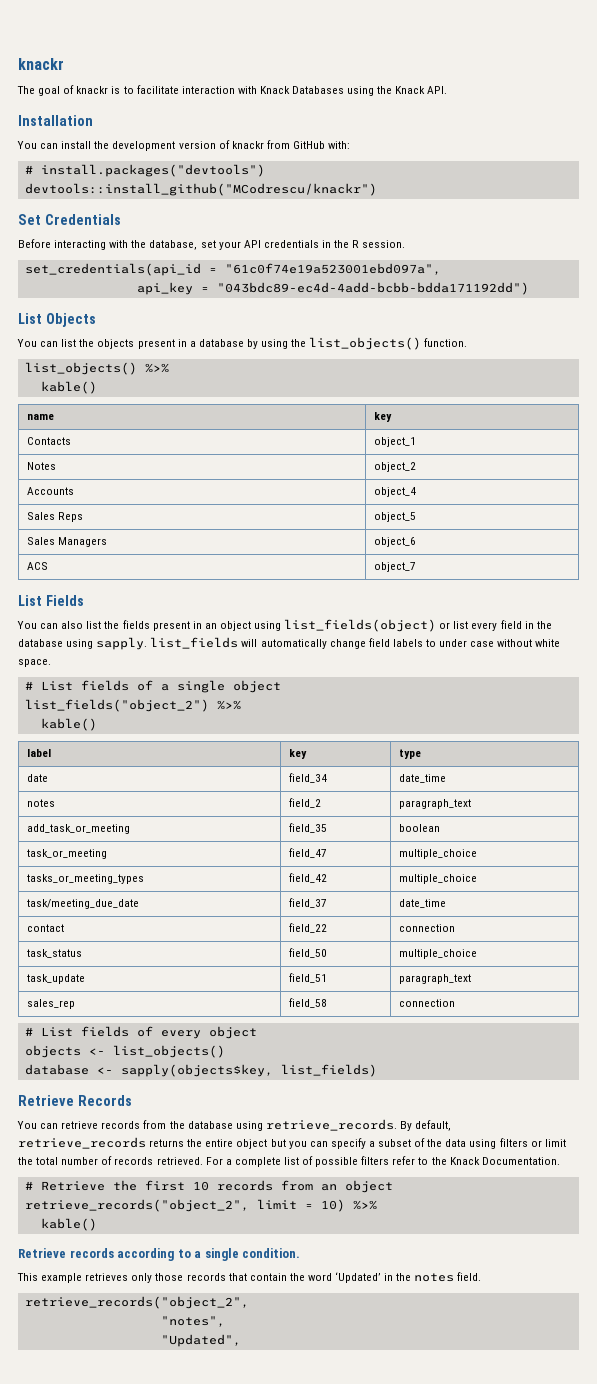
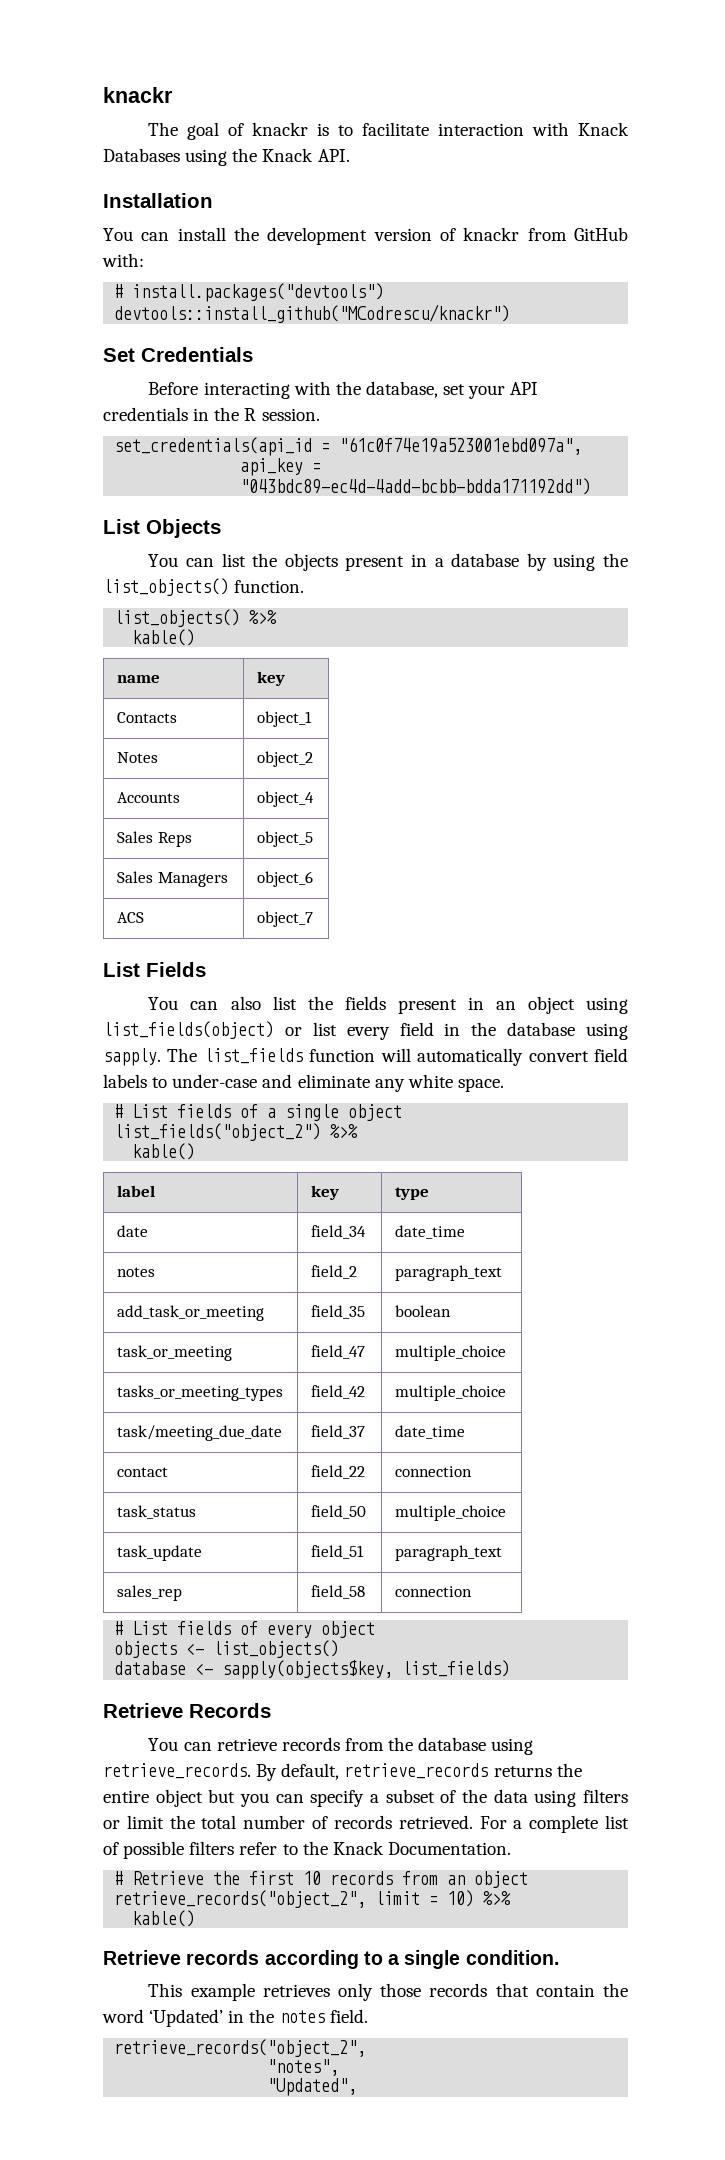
- You can also list the fields present in an object using list_fields(object) or list every field in the database using sapply. list_fields will automatically change field labels to under case without white space.
+ You can also list the fields present in an object using list_fields(object) or list every field in the database using sapply. The list_fields function will automatically convert field labels to under-case and eliminate any white space.

